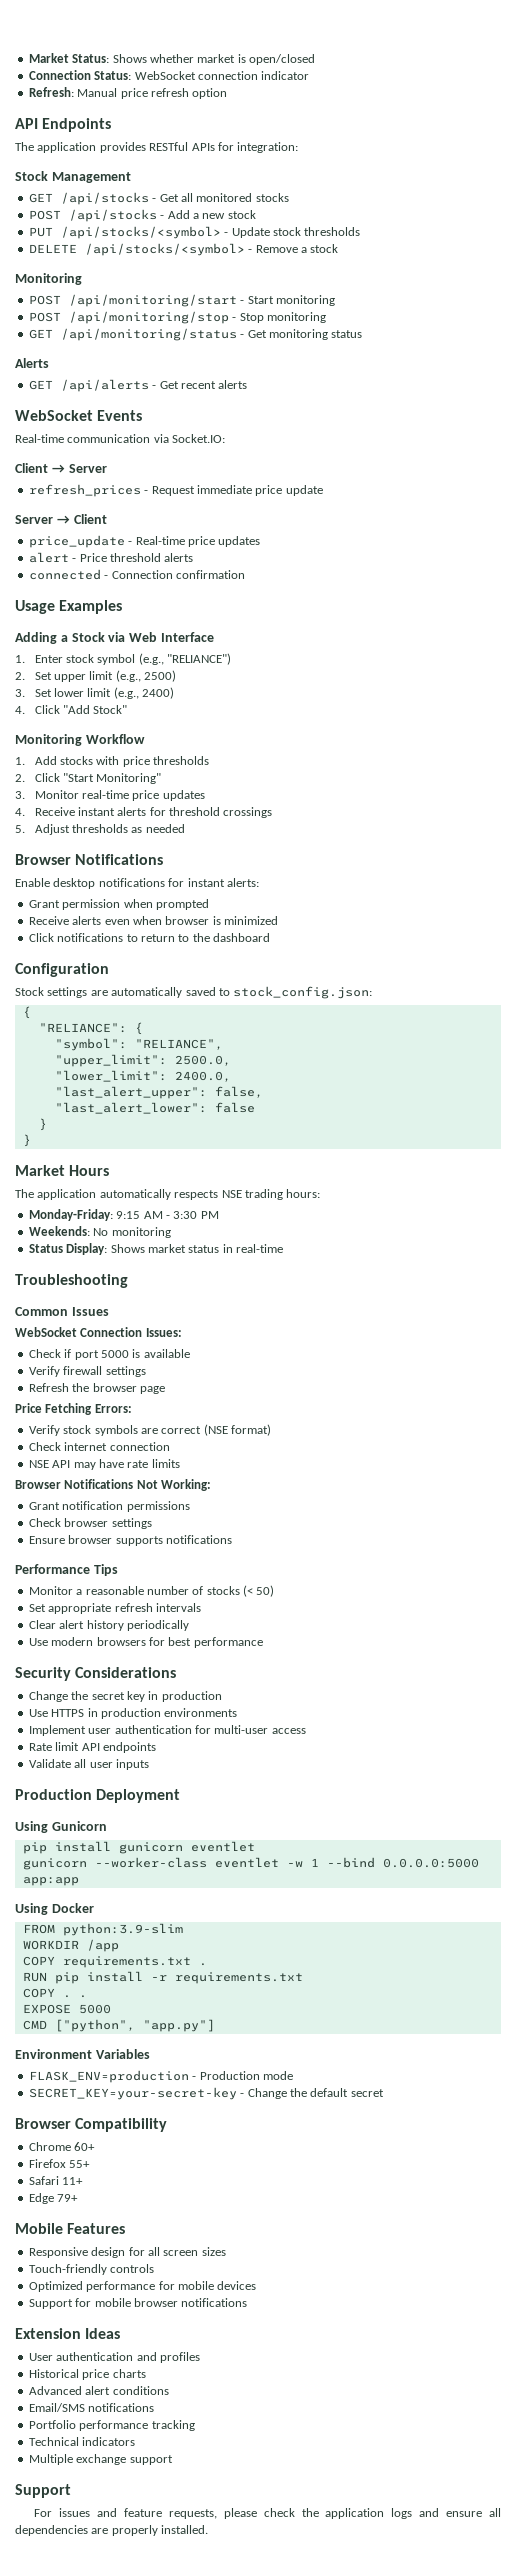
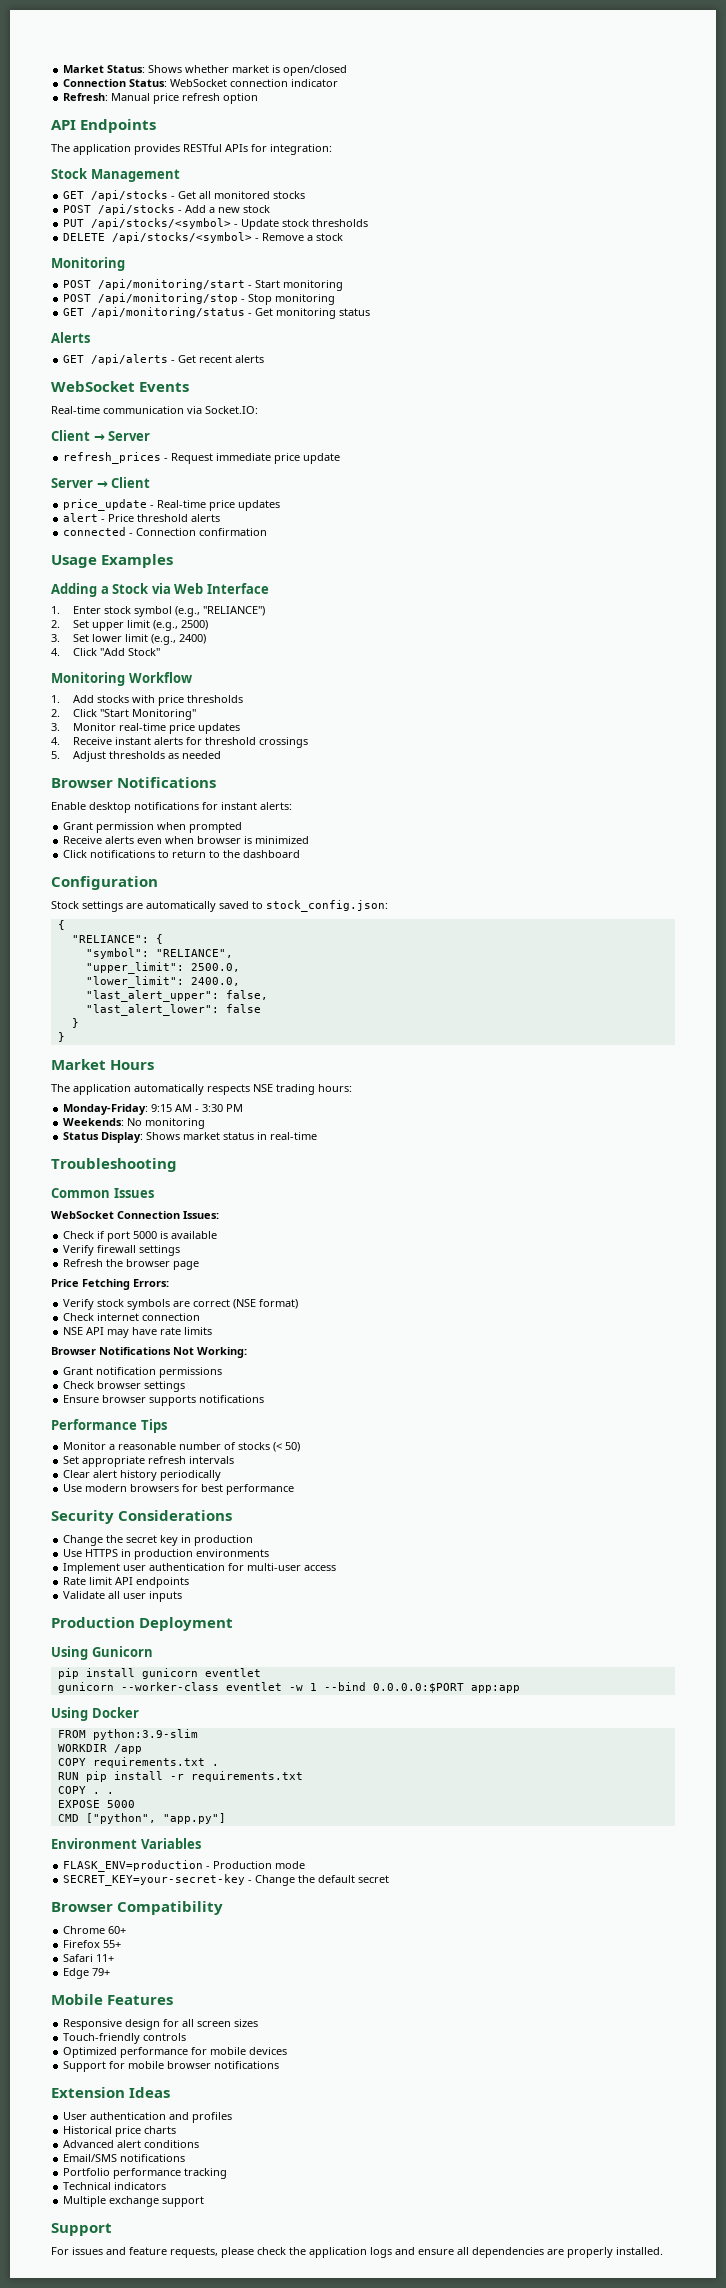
- gunicorn --worker-class eventlet -w 1 --bind 0.0.0.0:5000 app:app
+ gunicorn --worker-class eventlet -w 1 --bind 0.0.0.0:$PORT app:app

